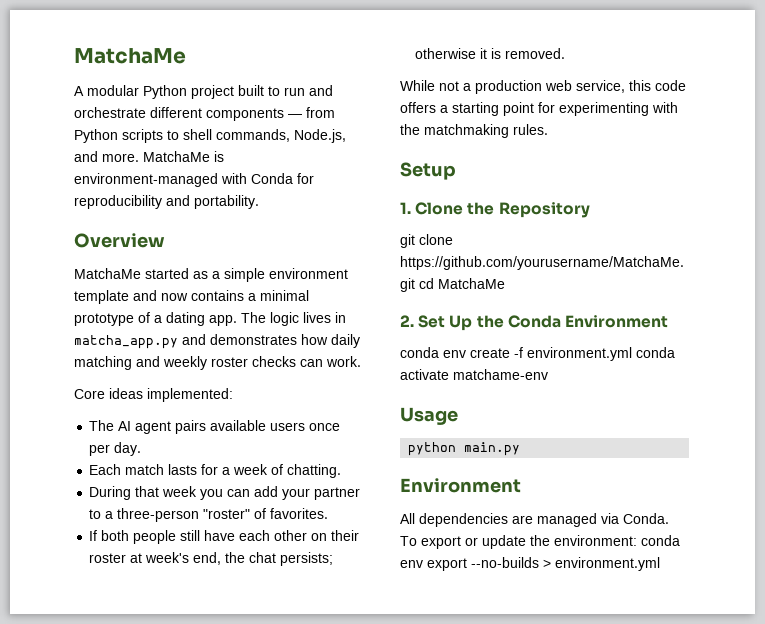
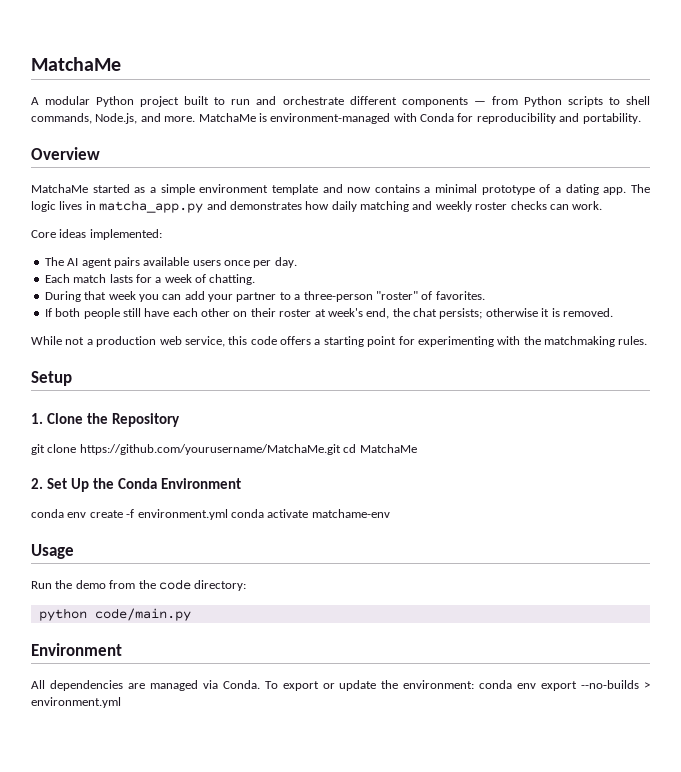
+ Run the demo from the code directory:
- python main.py
+ python code/main.py

